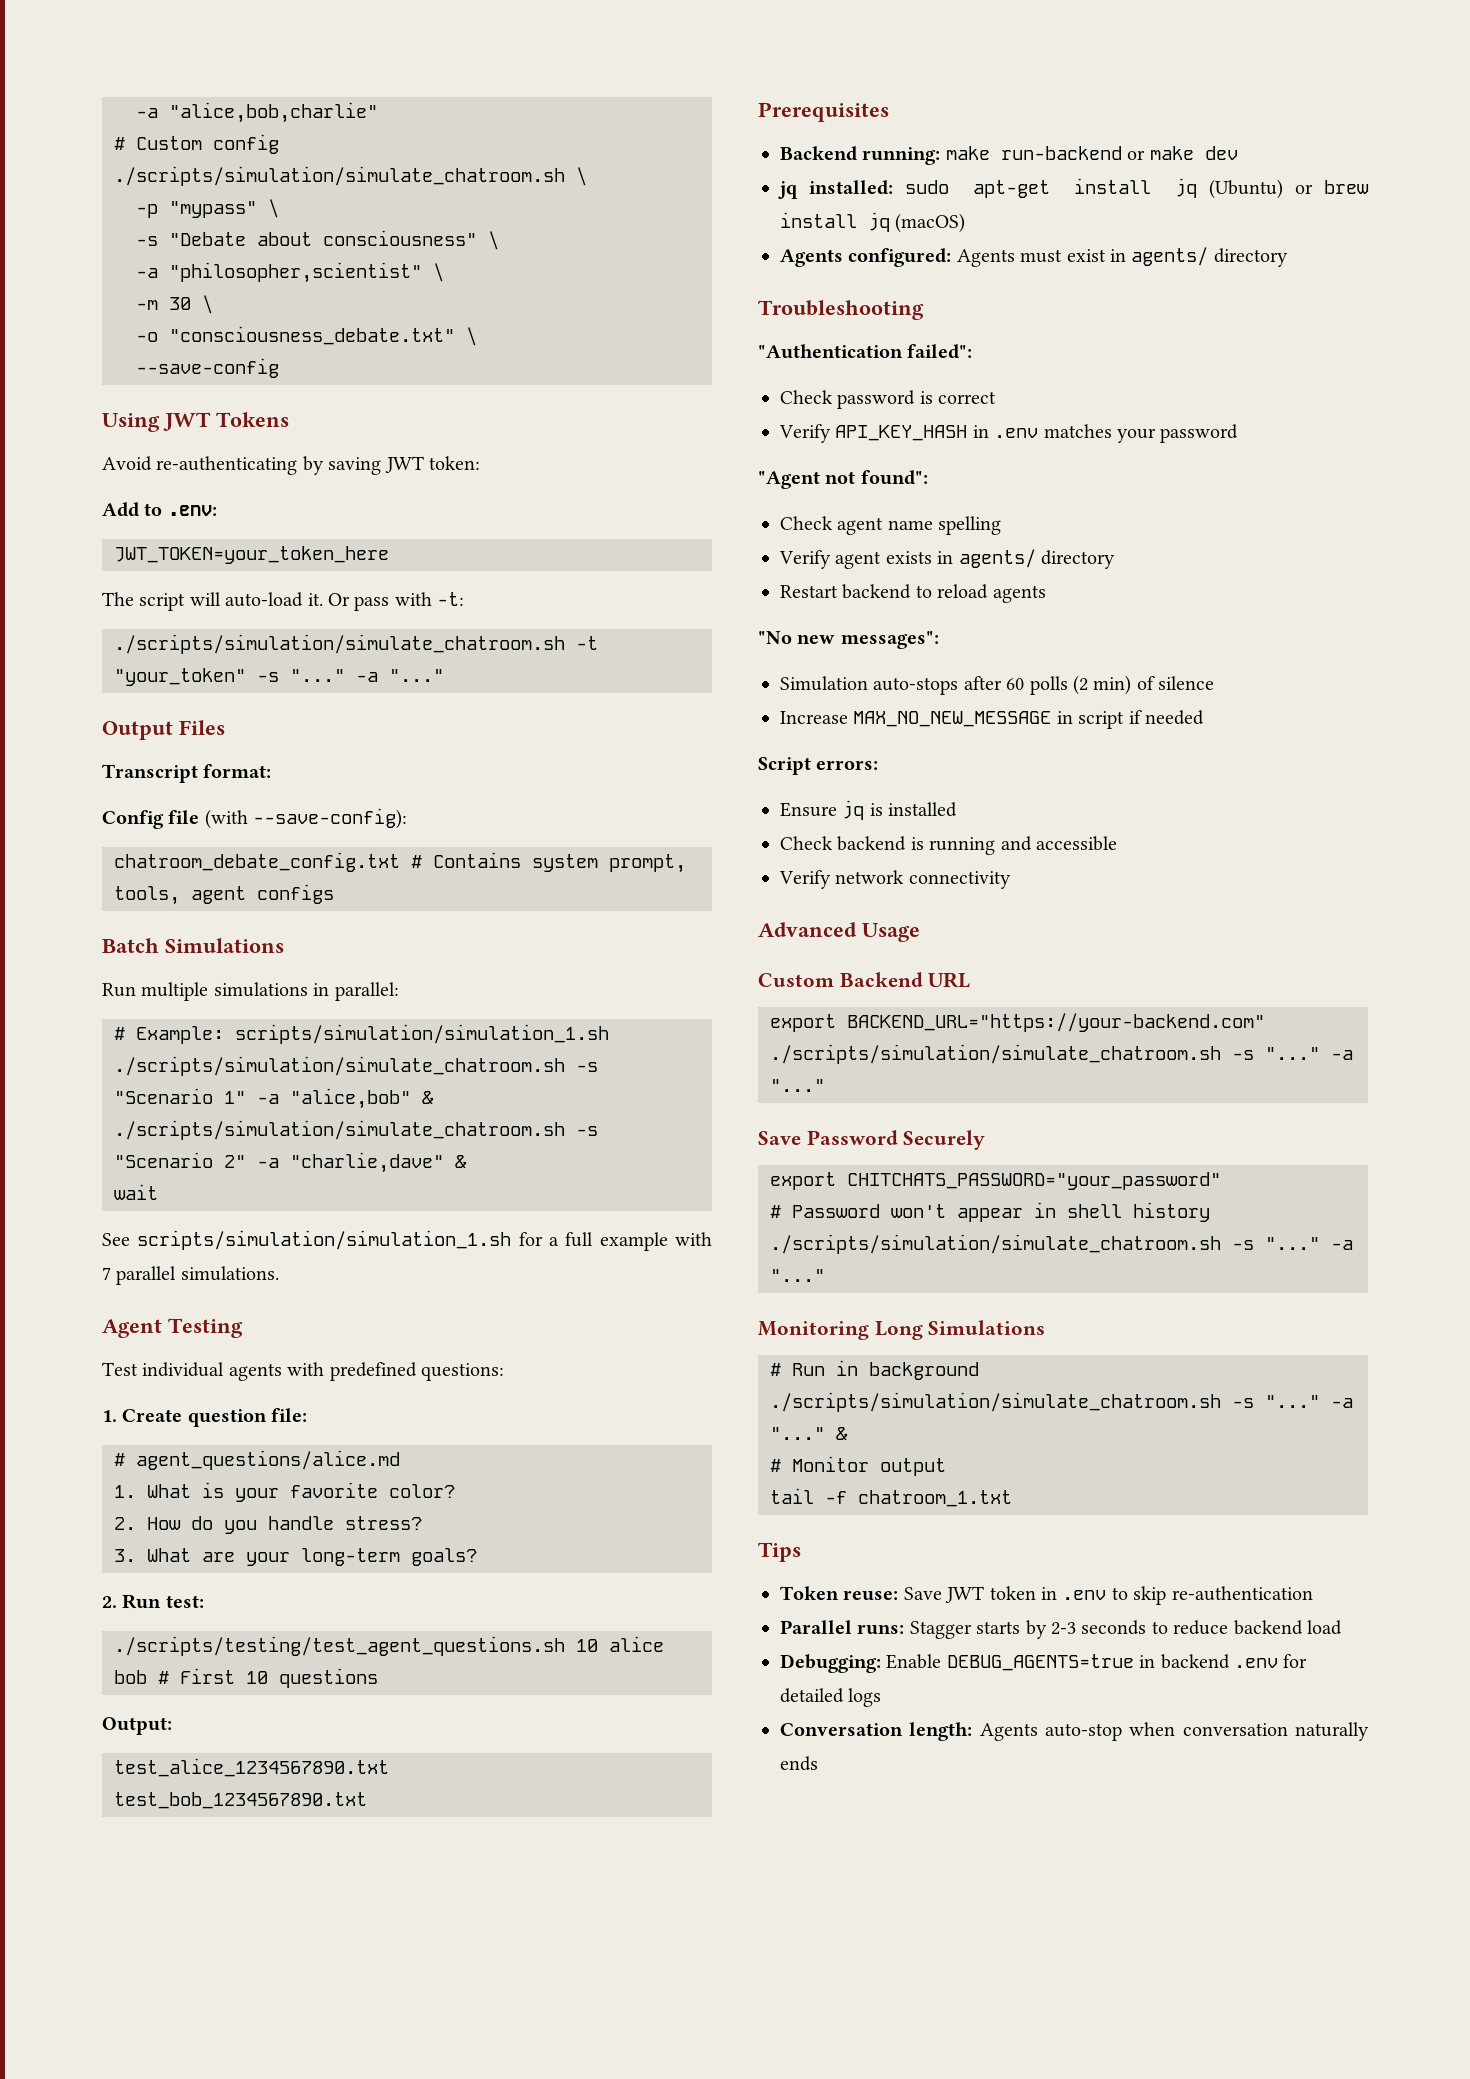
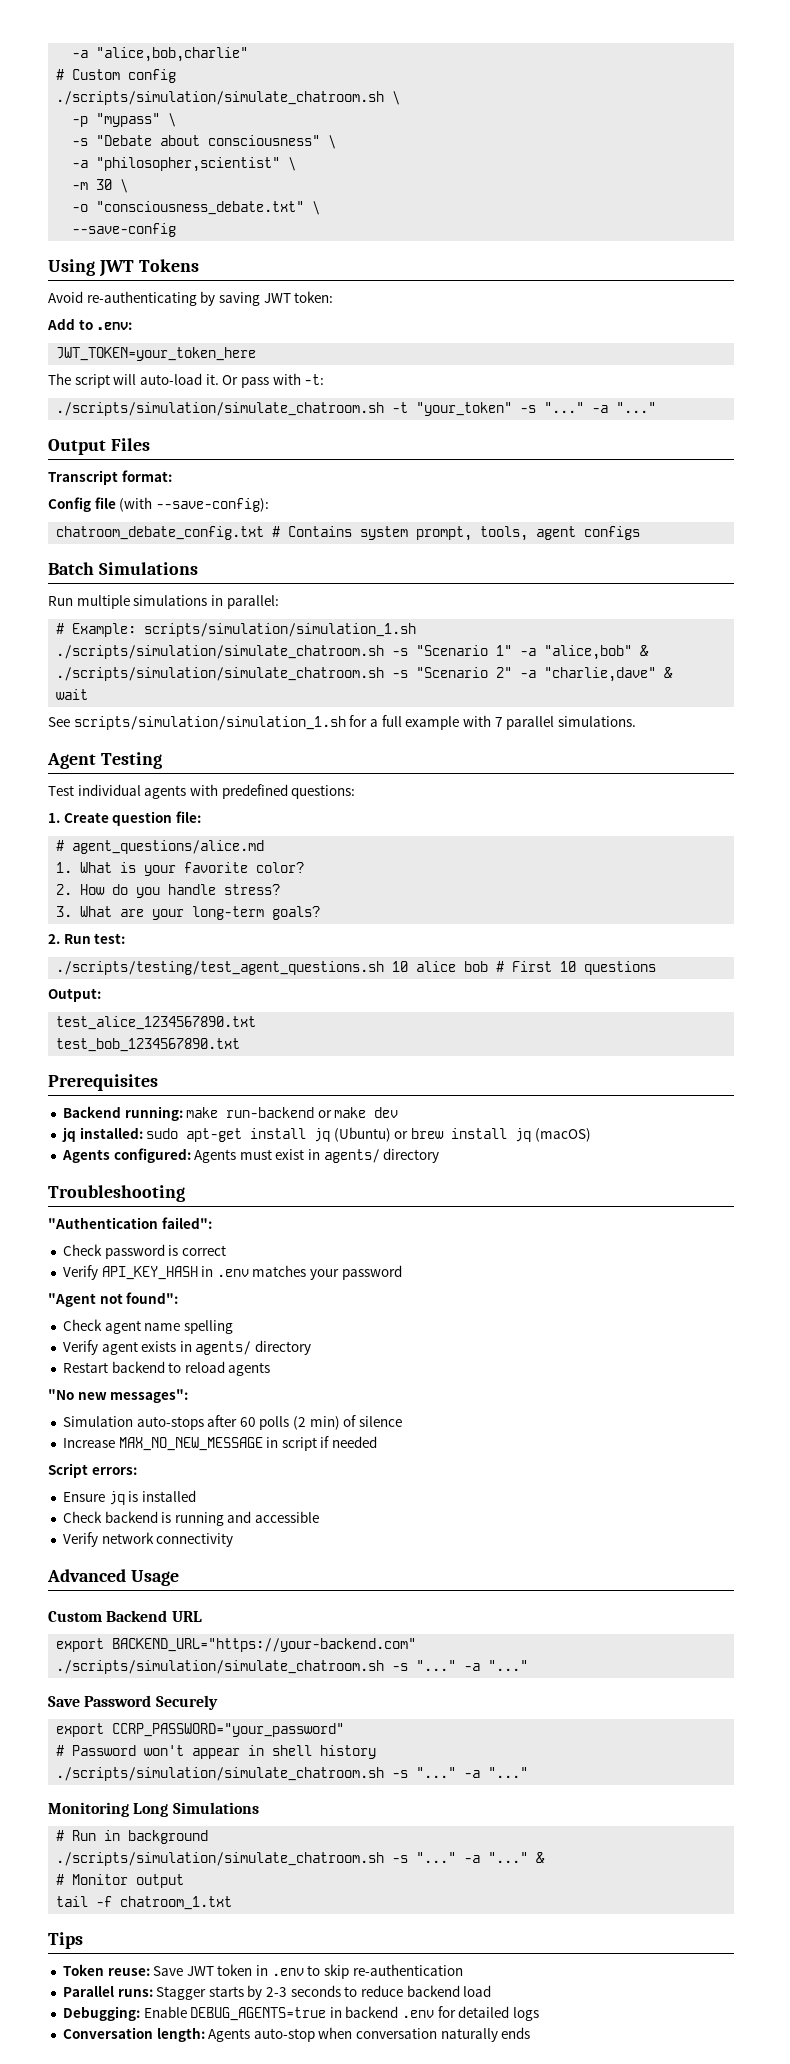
- export CHITCHATS_PASSWORD="your_password"
+ export CCRP_PASSWORD="your_password"

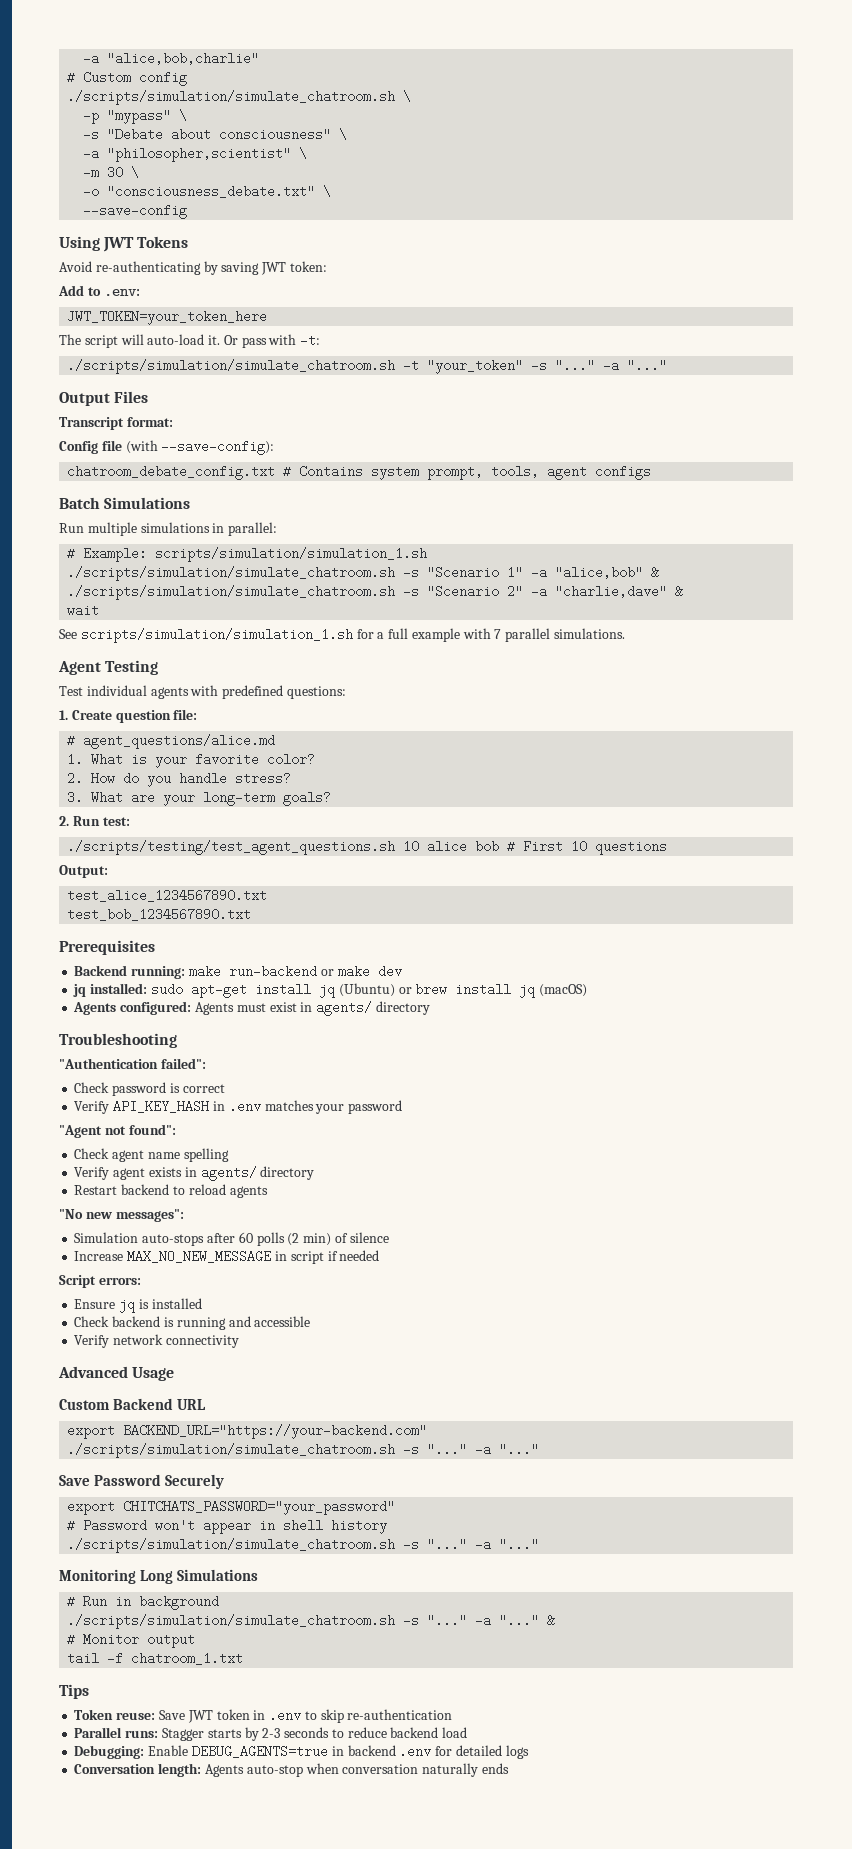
- export CCRP_PASSWORD="your_password"
+ export CHITCHATS_PASSWORD="your_password"

